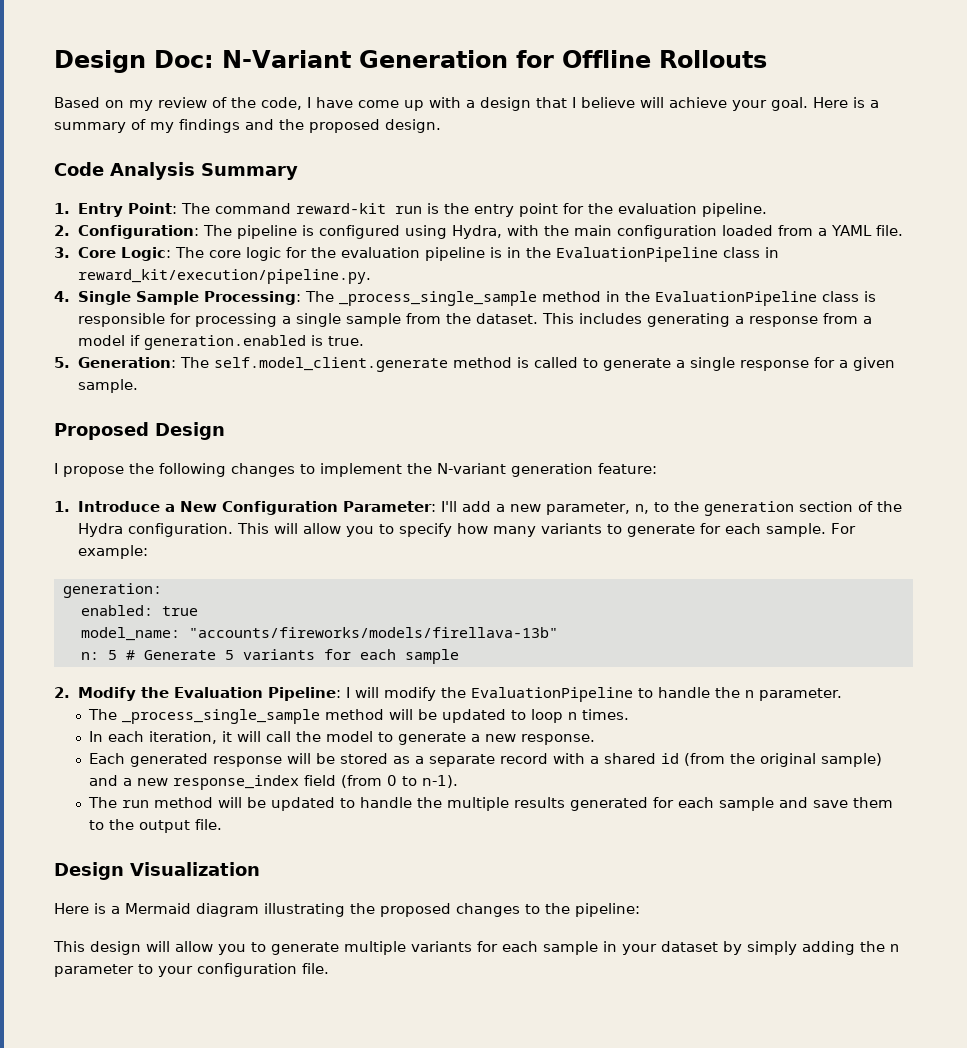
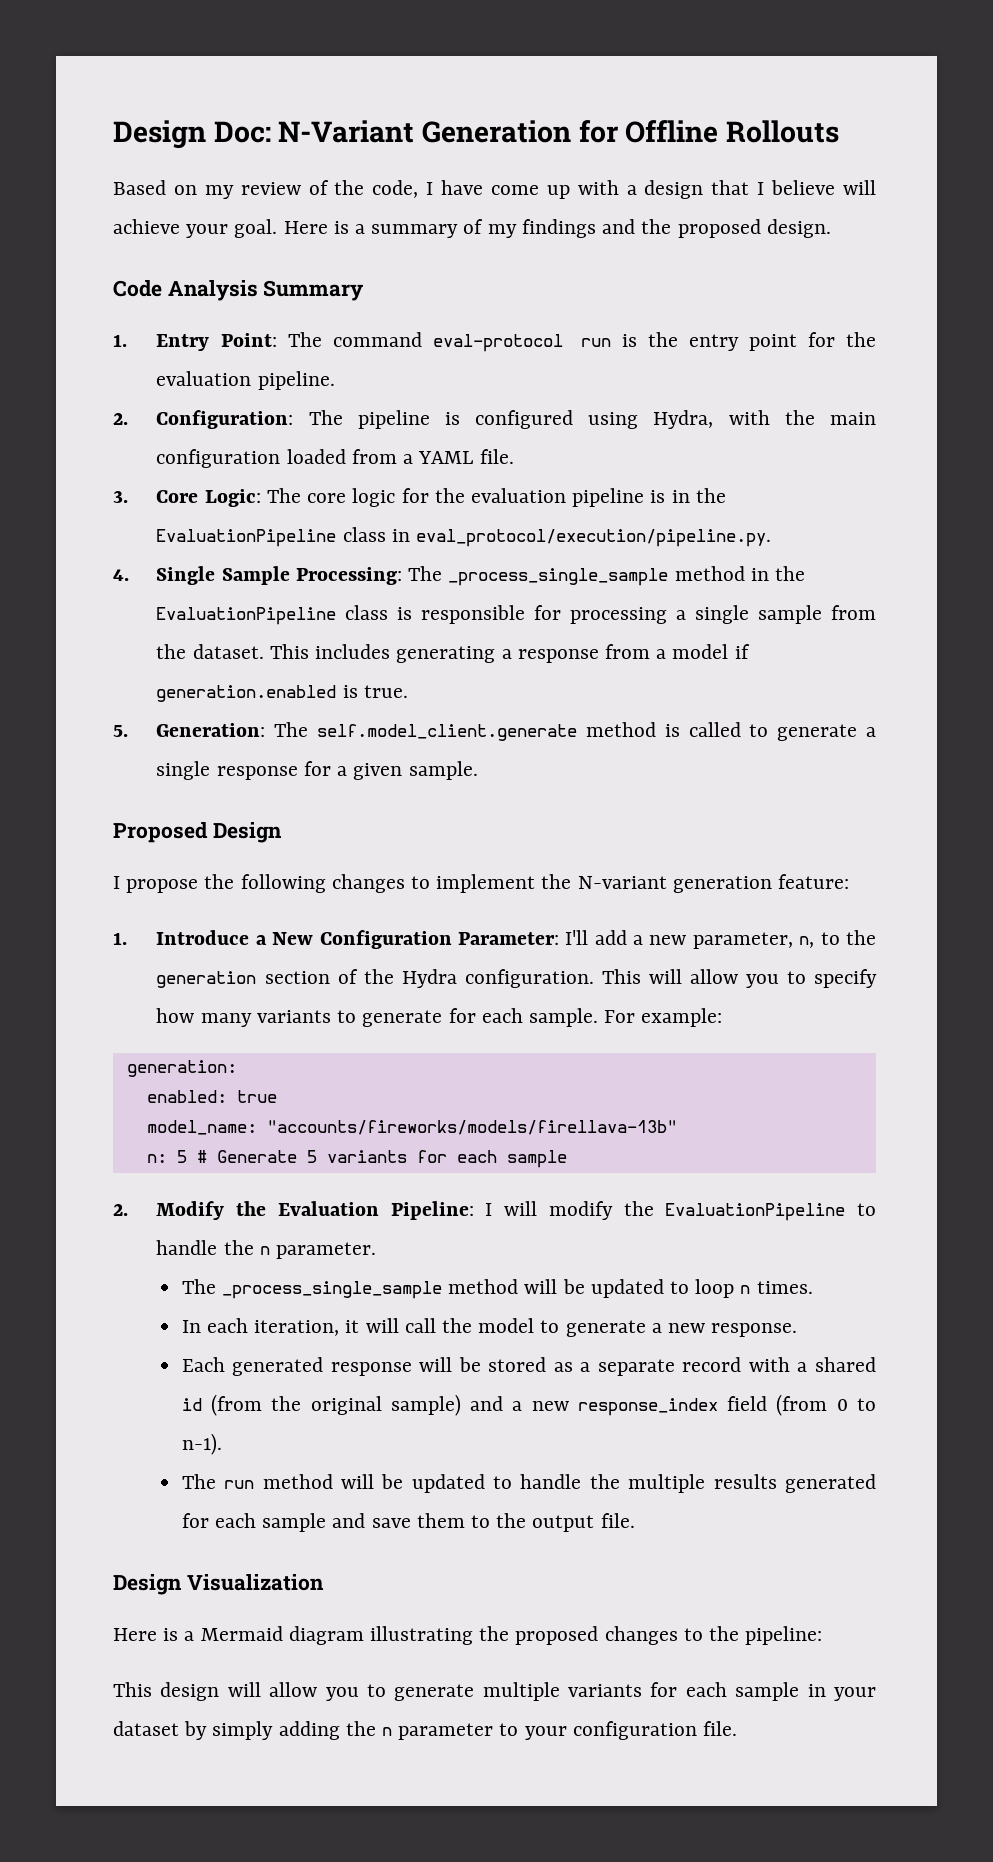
- 1. Entry Point: The command reward-kit run is the entry point for the evaluation pipeline.
+ 1. Entry Point: The command eval-protocol run is the entry point for the evaluation pipeline.
- 3. Core Logic: The core logic for the evaluation pipeline is in the EvaluationPipeline class in reward_kit/execution/pipeline.py.
+ 3. Core Logic: The core logic for the evaluation pipeline is in the EvaluationPipeline class in eval_protocol/execution/pipeline.py.

